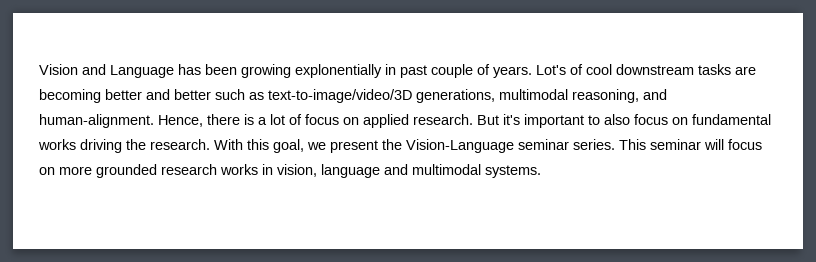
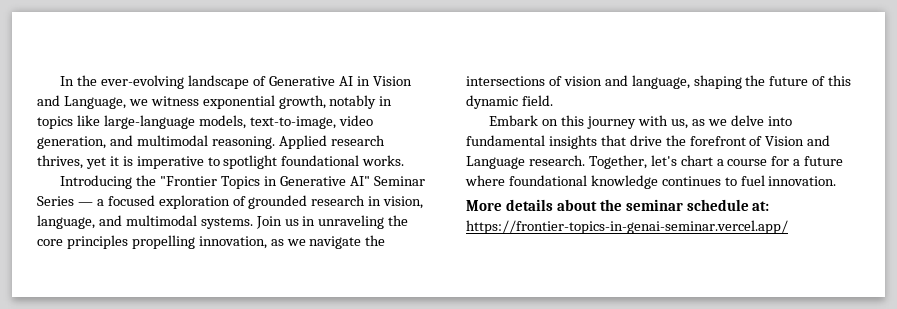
- Vision and Language has been growing explonentially in past couple of years. Lot's of cool downstream tasks are becoming better and better such as text-to-image/video/3D generations, multimodal reasoning, and human-alignment. Hence, there is a lot of focus on applied research. But it's important to also focus on fundamental works driving the research. With this goal, we present the Vision-Language seminar series. This seminar will focus on more grounded research works in vision, language and multimodal systems.
+ In the ever-evolving landscape of Generative AI in Vision and Language, we witness exponential growth, notably in topics like large-language models, text-to-image, video generation, and multimodal reasoning. Applied research thrives, yet it is imperative to spotlight foundational works.
+ Introducing the "Frontier Topics in Generative AI" Seminar Series — a focused exploration of grounded research in vision, language, and multimodal systems. Join us in unraveling the core principles propelling innovation, as we navigate the intersections of vision and language, shaping the future of this dynamic field.
+ Embark on this journey with us, as we delve into fundamental insights that drive the forefront of Vision and Language research. Together, let's chart a course for a future where foundational knowledge continues to fuel innovation.
+ More details about the seminar schedule at: https://frontier-topics-in-genai-seminar.vercel.app/

